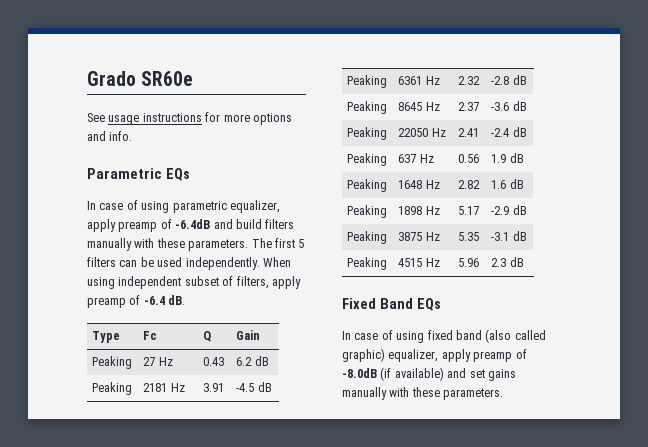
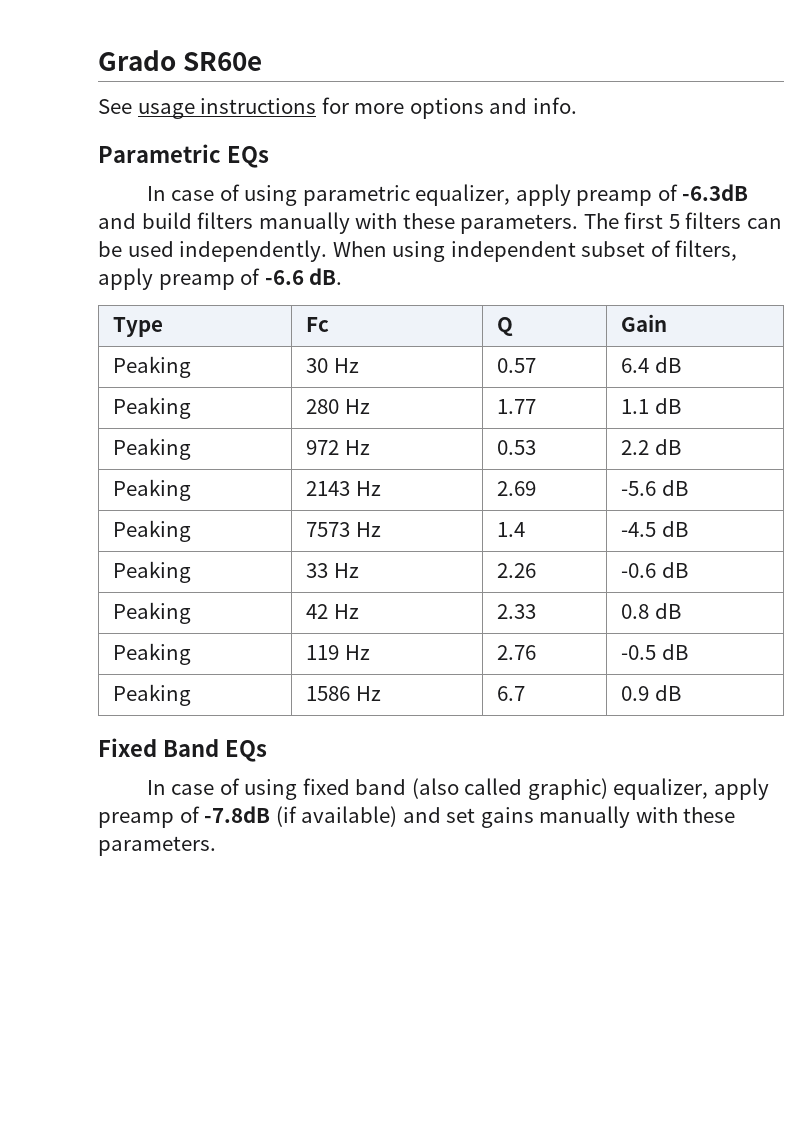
- In case of using parametric equalizer, apply preamp of -6.4dB and build filters manually with these parameters.
+ In case of using parametric equalizer, apply preamp of -6.3dB and build filters manually with these parameters.
- When using independent subset of filters, apply preamp of -6.4 dB.
+ When using independent subset of filters, apply preamp of -6.6 dB.
- Peaking | 27 Hz | 0.43 | 6.2 dB
- Peaking | 2181 Hz | 3.91 | -4.5 dB
+ Peaking | 30 Hz | 0.57 | 6.4 dB
+ Peaking | 280 Hz | 1.77 | 1.1 dB
+ Peaking | 972 Hz | 0.53 | 2.2 dB
+ Peaking | 2143 Hz | 2.69 | -5.6 dB
+ Peaking | 7573 Hz | 1.4 | -4.5 dB
- Peaking | 6361 Hz | 2.32 | -2.8 dB
- Peaking | 8645 Hz | 2.37 | -3.6 dB
- Peaking | 22050 Hz | 2.41 | -2.4 dB
- Peaking | 637 Hz | 0.56 | 1.9 dB
- Peaking | 1648 Hz | 2.82 | 1.6 dB
- Peaking | 1898 Hz | 5.17 | -2.9 dB
- Peaking | 3875 Hz | 5.35 | -3.1 dB
- Peaking | 4515 Hz | 5.96 | 2.3 dB
+ Peaking | 33 Hz | 2.26 | -0.6 dB
+ Peaking | 42 Hz | 2.33 | 0.8 dB
+ Peaking | 119 Hz | 2.76 | -0.5 dB
+ Peaking | 1586 Hz | 6.7 | 0.9 dB
- In case of using fixed band (also called graphic) equalizer, apply preamp of -8.0dB (if available) and set gains manually with these parameters.
+ In case of using fixed band (also called graphic) equalizer, apply preamp of -7.8dB (if available) and set gains manually with these parameters.

